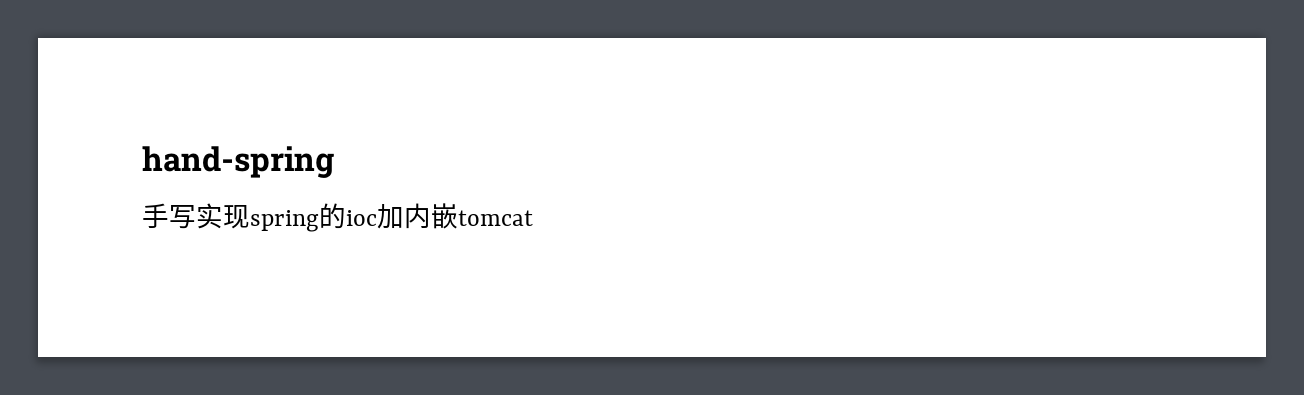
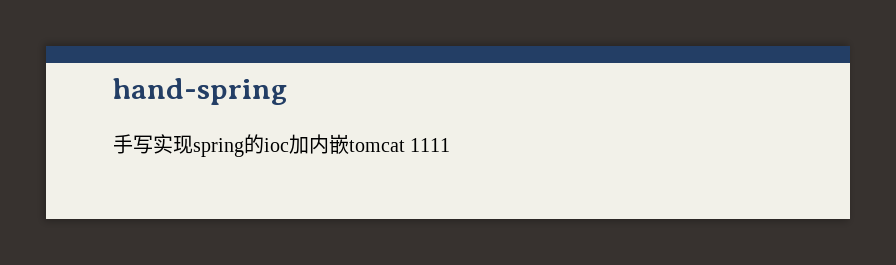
- 手写实现spring的ioc加内嵌tomcat
+ 手写实现spring的ioc加内嵌tomcat 1111

